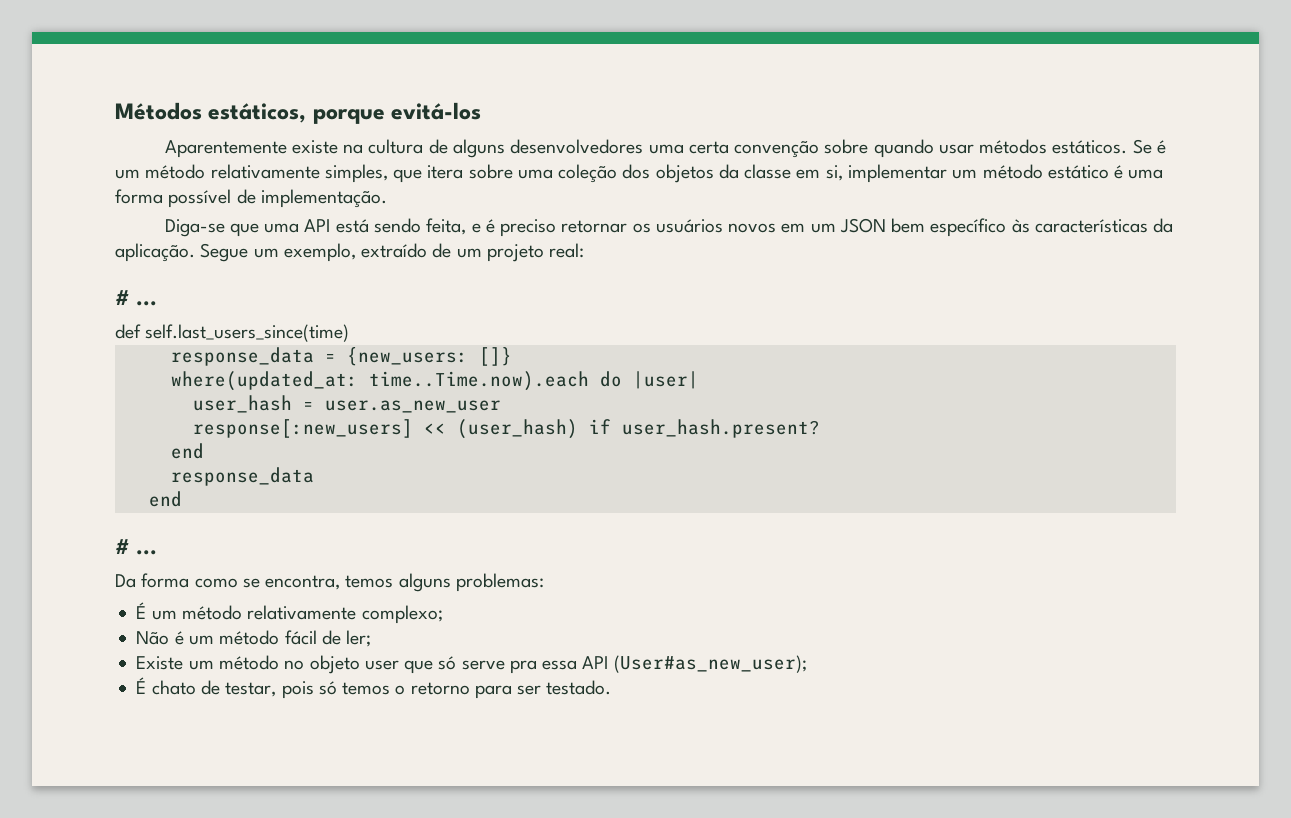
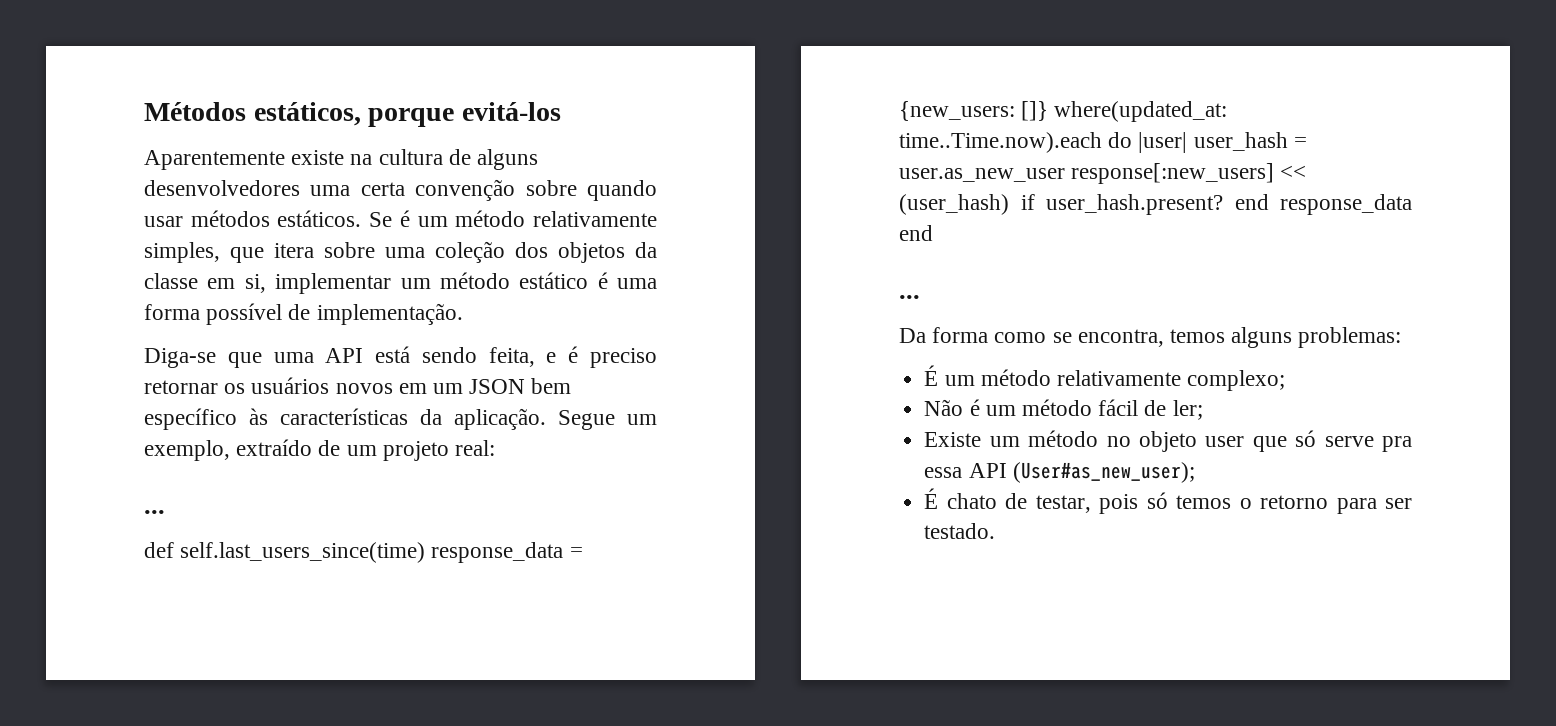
  Segue um exemplo, extraído de um projeto real:
- # ...
+ ...
- def self.last_users_since(time)
- response_data = {new_users: []}
- where(updated_at: time..Time.now).each do |user|
- user_hash = user.as_new_user
- response[:new_users] << (user_hash) if user_hash.present?
- end
- response_data
- end
- # ...
+ def self.last_users_since(time) response_data = {new_users: []} where(updated_at: time..Time.now).each do |user| user_hash = user.as_new_user response[:new_users] << (user_hash) if user_hash.present? end response_data end
+ ...

